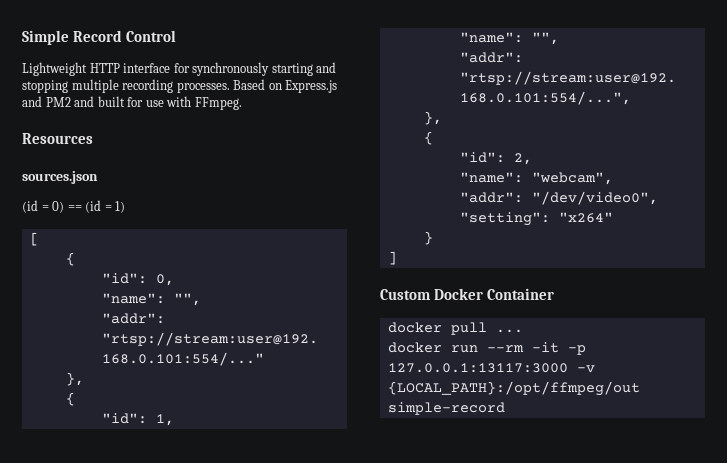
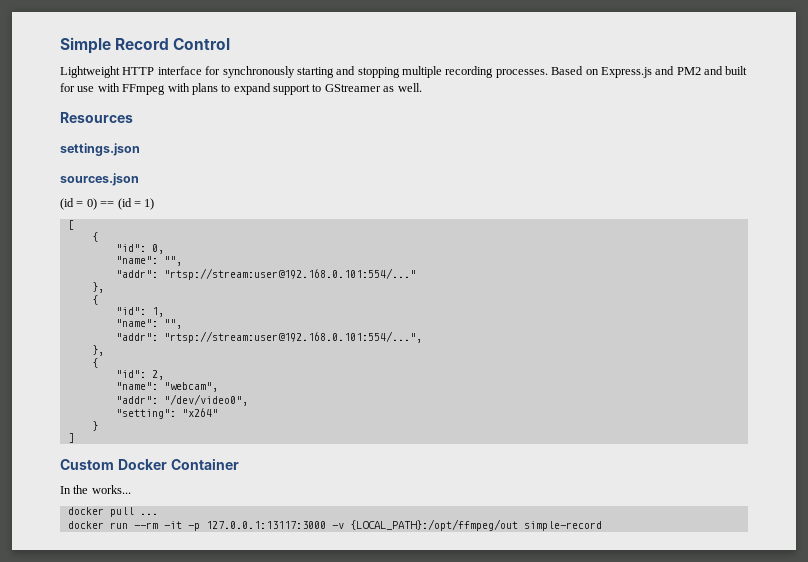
- Based on Express.js and PM2 and built for use with FFmpeg.
+ Based on Express.js and PM2 and built for use with FFmpeg with plans to expand support to GStreamer as well.
+ settings.json
+ In the works...

